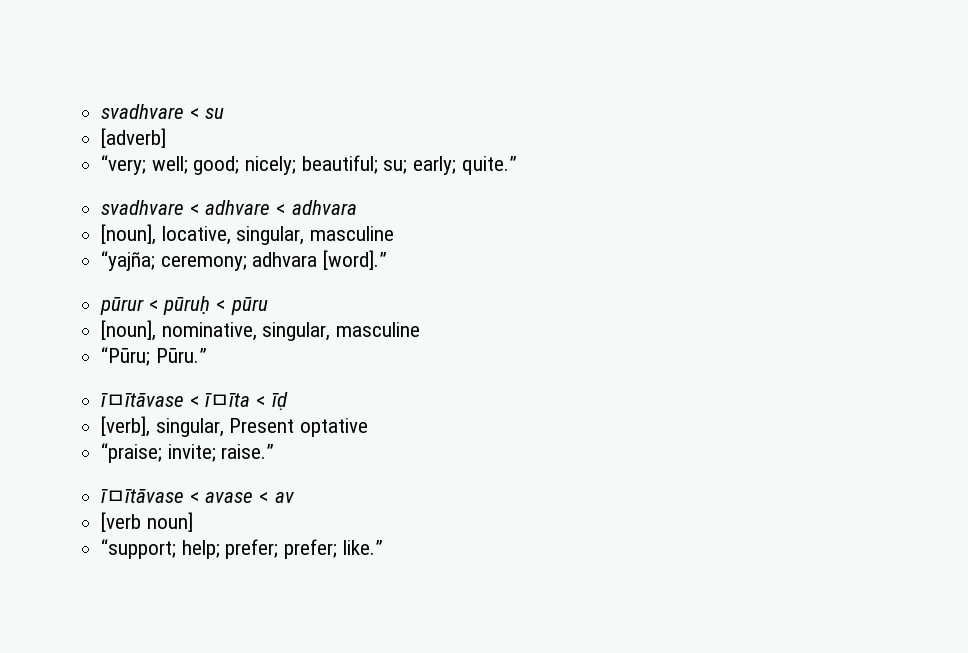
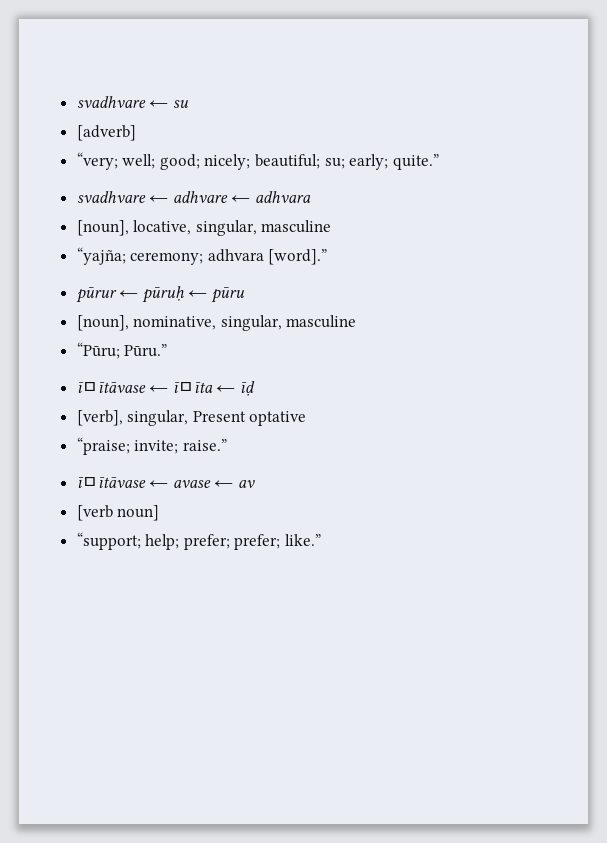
- svadhvare < su
+ svadhvare ← su
- svadhvare < adhvare < adhvara
+ svadhvare ← adhvare ← adhvara
- pūrur < pūruḥ < pūru
+ pūrur ← pūruḥ ← pūru
- īﾱītāvase < īﾱīta < īḍ
+ īﾱītāvase ← īﾱīta ← īḍ
- īﾱītāvase < avase < av
+ īﾱītāvase ← avase ← av

